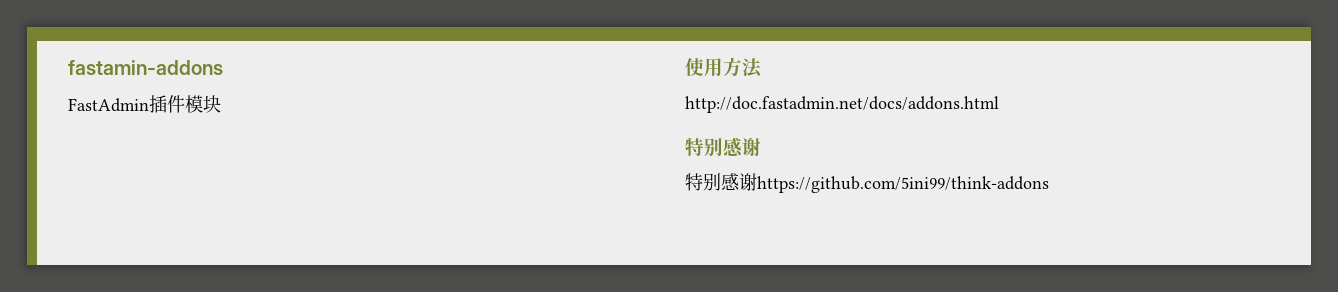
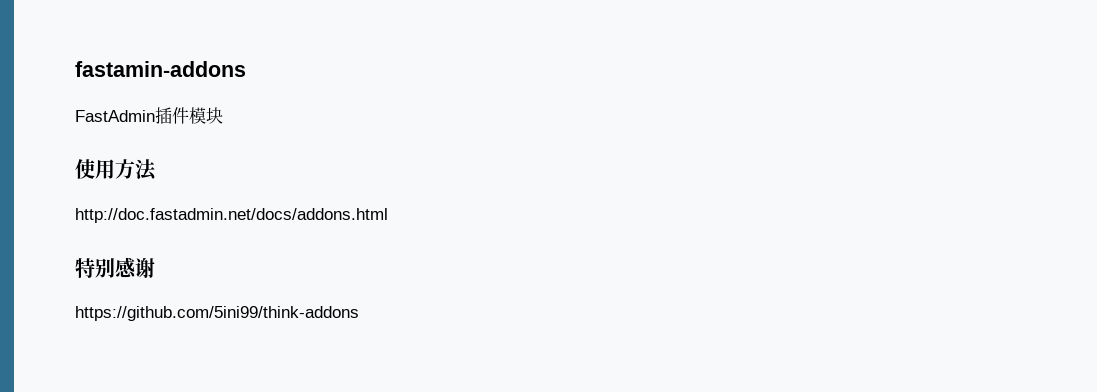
- 特别感谢https://github.com/5ini99/think-addons
+ https://github.com/5ini99/think-addons

